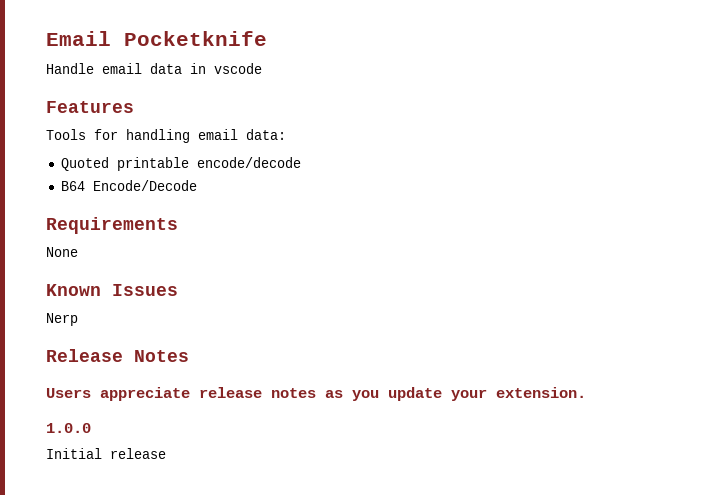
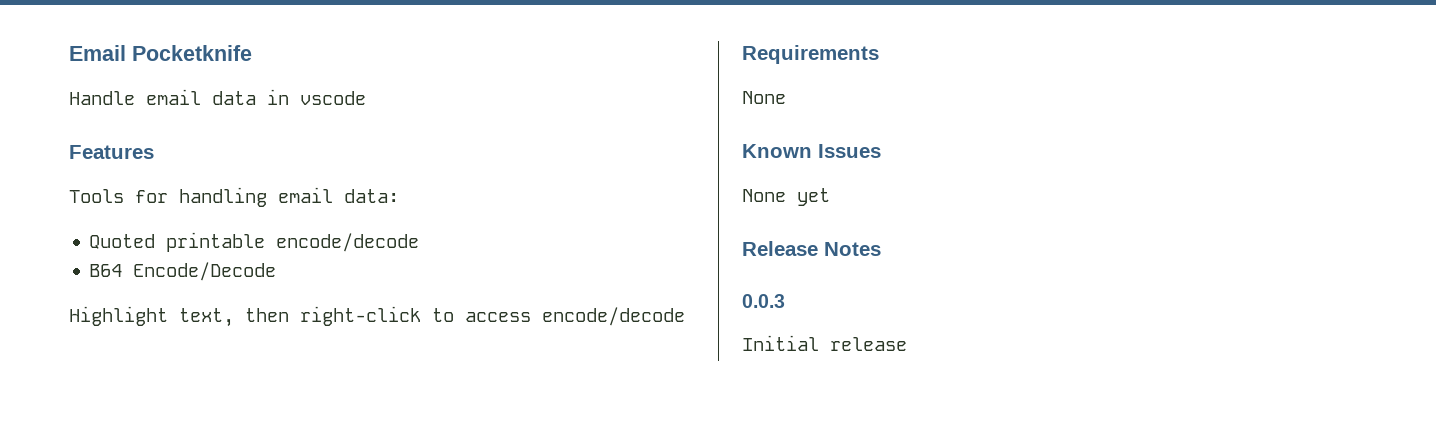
+ Highlight text, then right-click to access encode/decode
- Nerp
+ None yet
- Users appreciate release notes as you update your extension.
- 1.0.0
+ 0.0.3

